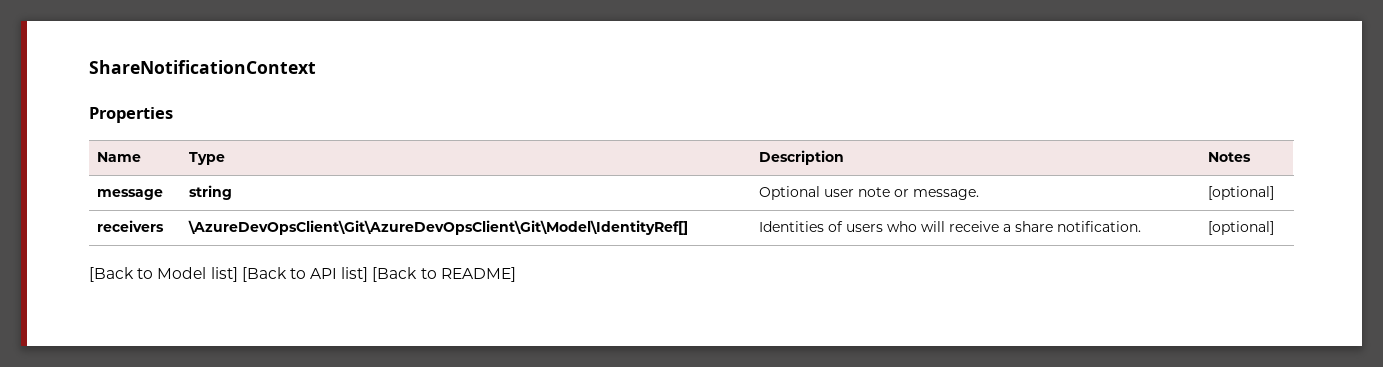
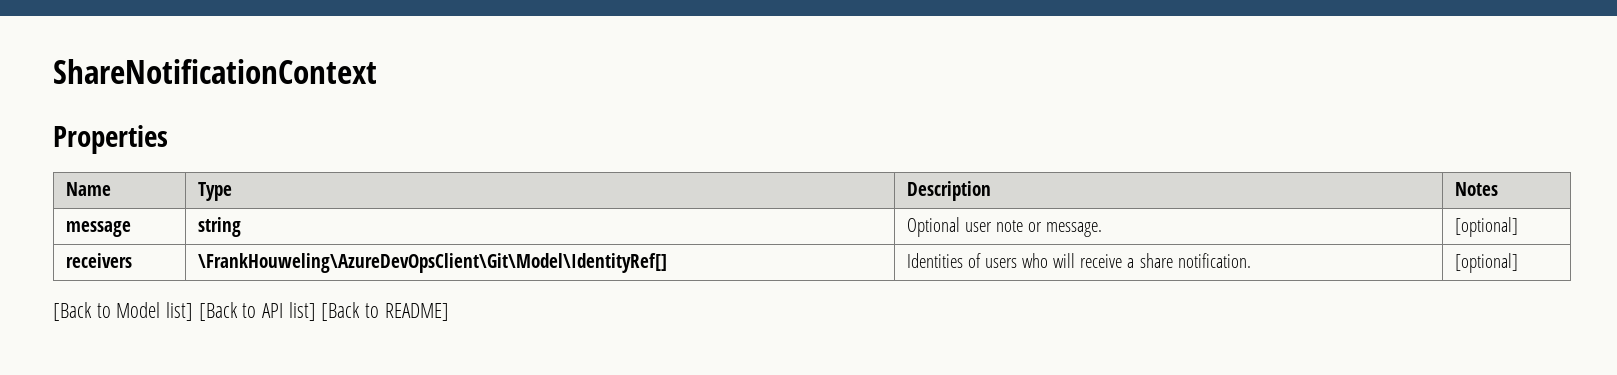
- receivers | \AzureDevOpsClient\Git\AzureDevOpsClient\Git\Model\IdentityRef[] | Identities of users who will receive a share notification. | [optional]
+ receivers | \FrankHouweling\AzureDevOpsClient\Git\Model\IdentityRef[] | Identities of users who will receive a share notification. | [optional]

